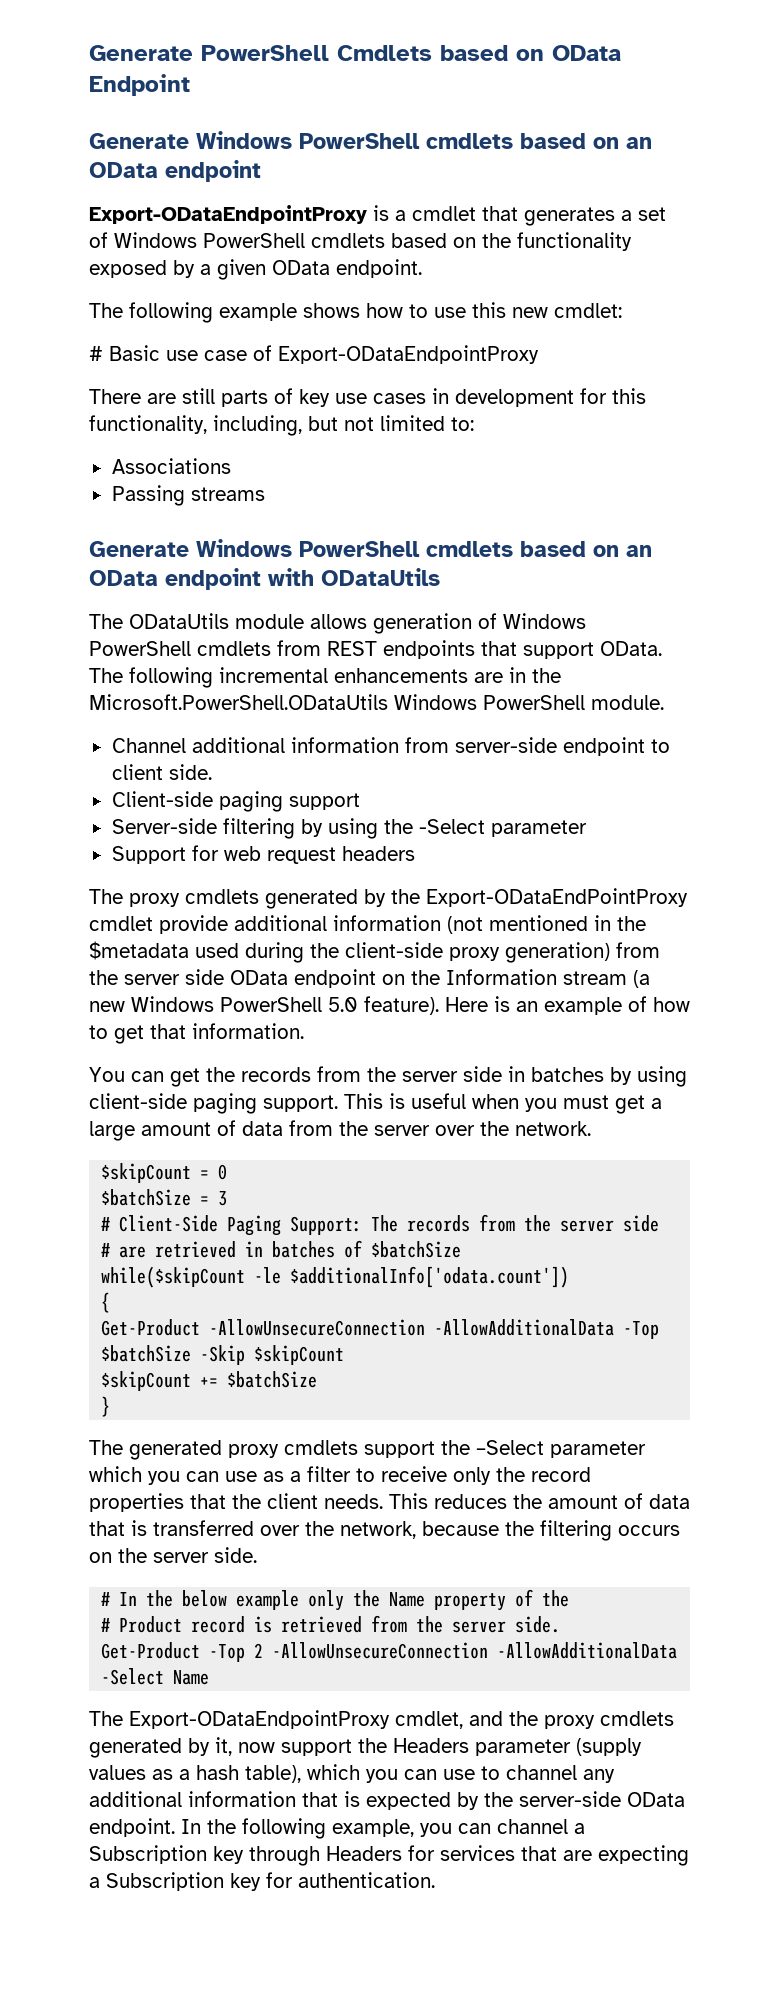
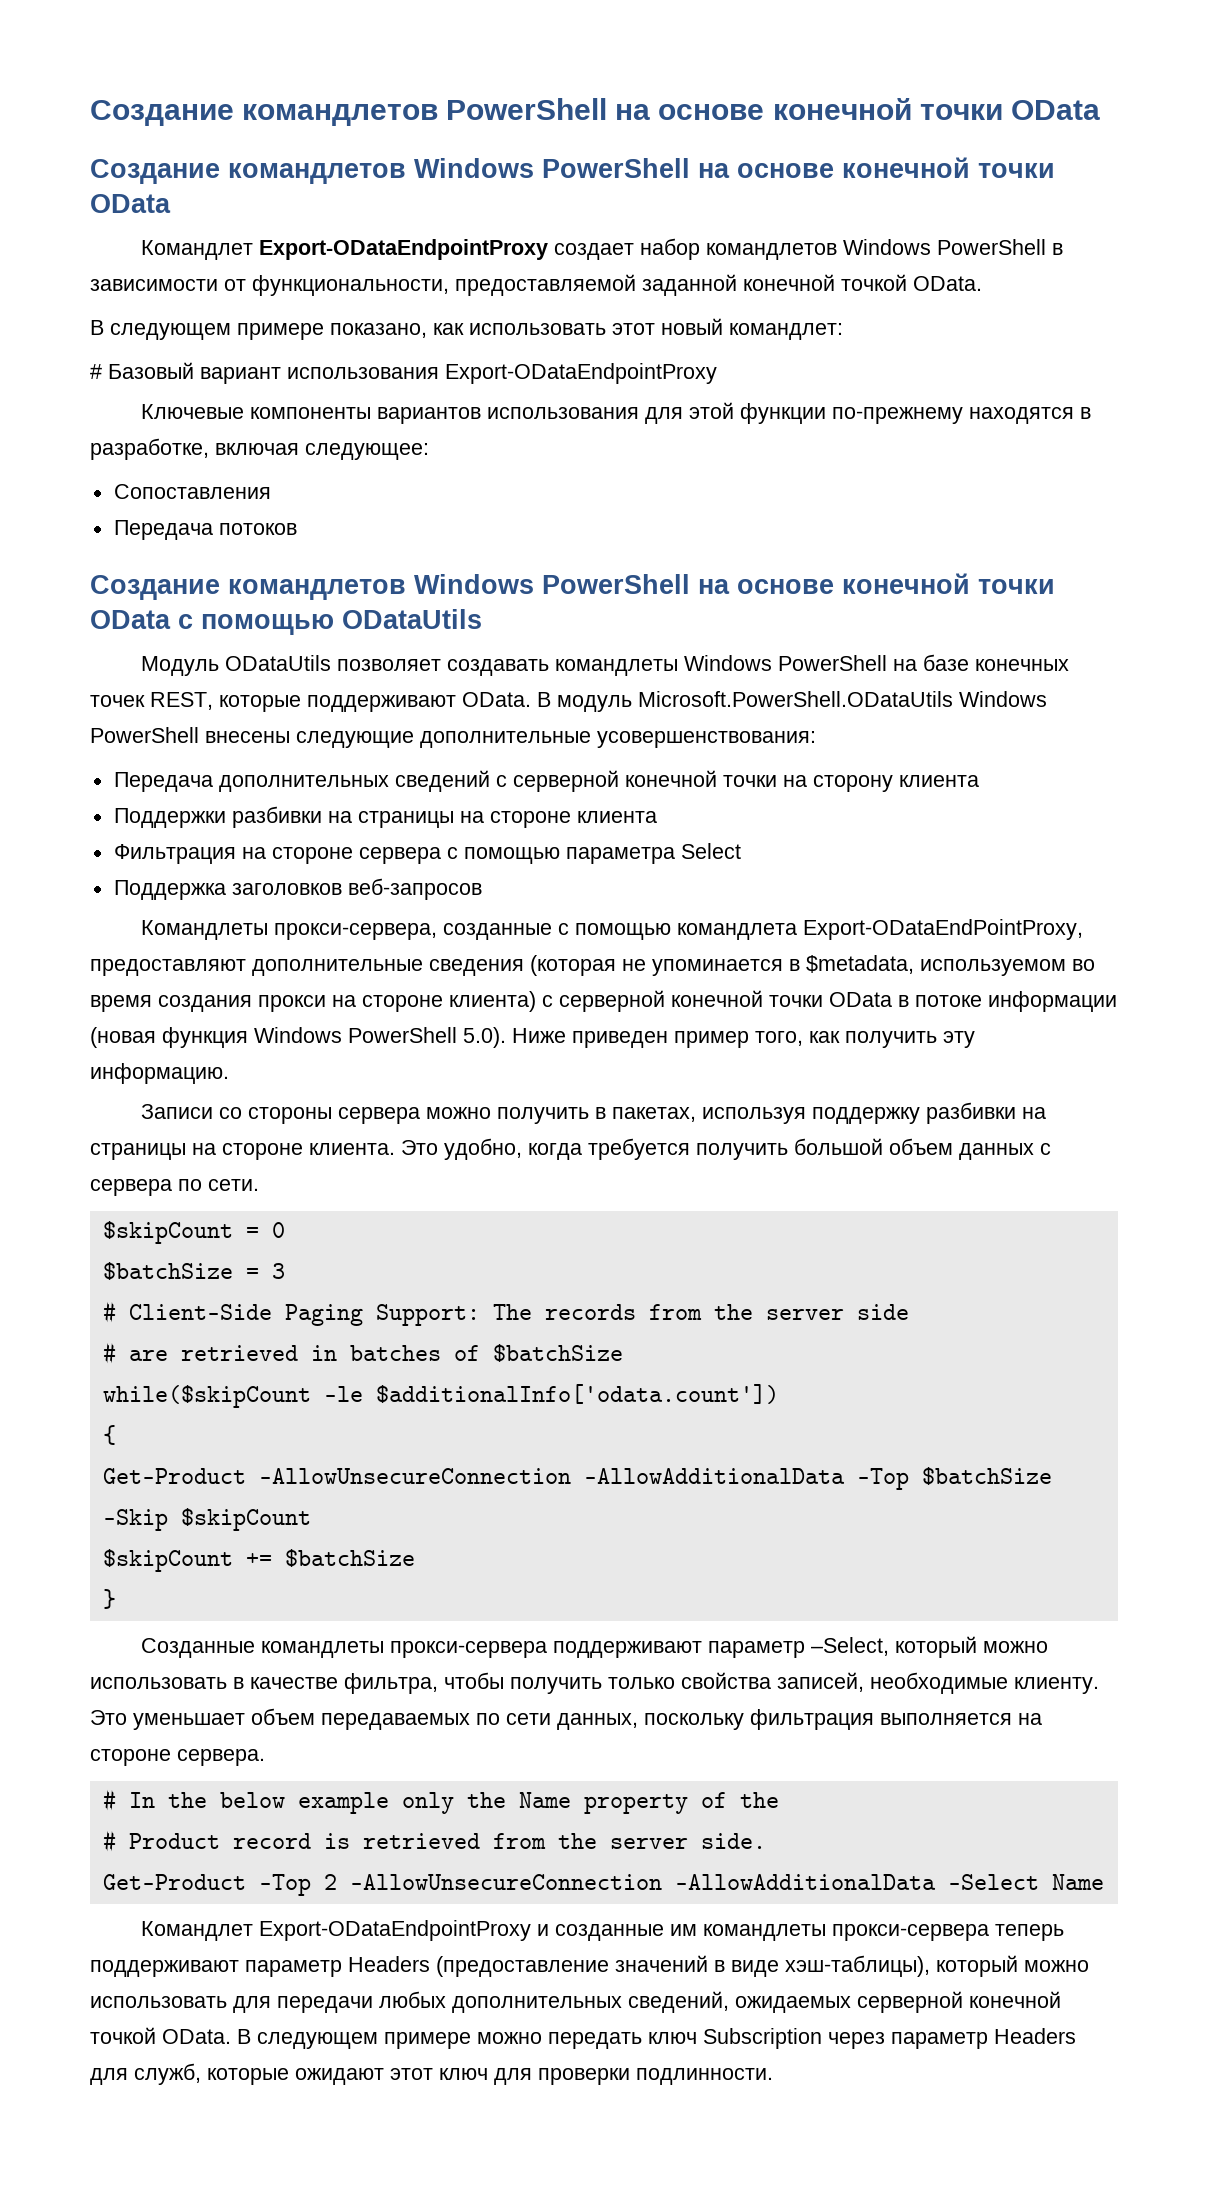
- Generate PowerShell Cmdlets based on OData Endpoint
- Generate Windows PowerShell cmdlets based on an OData endpoint
- Export-ODataEndpointProxy is a cmdlet that generates a set of Windows PowerShell cmdlets based on the functionality exposed by a given OData endpoint.
- The following example shows how to use this new cmdlet:
- # Basic use case of Export-ODataEndpointProxy
- There are still parts of key use cases in development for this functionality, including, but not limited to:
- Associations
- Passing streams
- Generate Windows PowerShell cmdlets based on an OData endpoint with ODataUtils
- The ODataUtils module allows generation of Windows PowerShell cmdlets from REST endpoints that support OData. The following incremental enhancements are in the Microsoft.PowerShell.ODataUtils Windows PowerShell module.
- Channel additional information from server-side endpoint to client side.
- Client-side paging support
- Server-side filtering by using the -Select parameter
- Support for web request headers
- The proxy cmdlets generated by the Export-ODataEndPointProxy cmdlet provide additional information (not mentioned in the $metadata used during the client-side proxy generation) from the server side OData endpoint on the Information stream (a new Windows PowerShell 5.0 feature). Here is an example of how to get that information.
- You can get the records from the server side in batches by using client-side paging support. This is useful when you must get a large amount of data from the server over the network.
+ Создание командлетов PowerShell на основе конечной точки OData
+ Создание командлетов Windows PowerShell на основе конечной точки OData
+ Командлет Export-ODataEndpointProxy создает набор командлетов Windows PowerShell в зависимости от функциональности, предоставляемой заданной конечной точкой OData.
+ В следующем примере показано, как использовать этот новый командлет:
+ # Базовый вариант использования Export-ODataEndpointProxy
+ Ключевые компоненты вариантов использования для этой функции по-прежнему находятся в разработке, включая следующее:
+ Сопоставления
+ Передача потоков
+ Создание командлетов Windows PowerShell на основе конечной точки OData с помощью ODataUtils
+ Модуль ODataUtils позволяет создавать командлеты Windows PowerShell на базе конечных точек REST, которые поддерживают OData. В модуль Microsoft.PowerShell.ODataUtils Windows PowerShell внесены следующие дополнительные усовершенствования:
+ Передача дополнительных сведений с серверной конечной точки на сторону клиента
+ Поддержки разбивки на страницы на стороне клиента
+ Фильтрация на стороне сервера с помощью параметра Select
+ Поддержка заголовков веб-запросов
+ Командлеты прокси-сервера, созданные с помощью командлета Export-ODataEndPointProxy, предоставляют дополнительные сведения (которая не упоминается в $metadata, используемом во время создания прокси на стороне клиента) с серверной конечной точки OData в потоке информации (новая функция Windows PowerShell 5.0). Ниже приведен пример того, как получить эту информацию.
+ Записи со стороны сервера можно получить в пакетах, используя поддержку разбивки на страницы на стороне клиента. Это удобно, когда требуется получить большой объем данных с сервера по сети.
- The generated proxy cmdlets support the –Select parameter which you can use as a filter to receive only the record properties that the client needs. This reduces the amount of data that is transferred over the network, because the filtering occurs on the server side.
+ Созданные командлеты прокси-сервера поддерживают параметр –Select, который можно использовать в качестве фильтра, чтобы получить только свойства записей, необходимые клиенту. Это уменьшает объем передаваемых по сети данных, поскольку фильтрация выполняется на стороне сервера.
- The Export-ODataEndpointProxy cmdlet, and the proxy cmdlets generated by it, now support the Headers parameter (supply values as a hash table), which you can use to channel any additional information that is expected by the server-side OData endpoint. In the following example, you can channel a Subscription key through Headers for services that are expecting a Subscription key for authentication.
+ Командлет Export-ODataEndpointProxy и созданные им командлеты прокси-сервера теперь поддерживают параметр Headers (предоставление значений в виде хэш-таблицы), который можно использовать для передачи любых дополнительных сведений, ожидаемых серверной конечной точкой OData. В следующем примере можно передать ключ Subscription через параметр Headers для служб, которые ожидают этот ключ для проверки подлинности.

